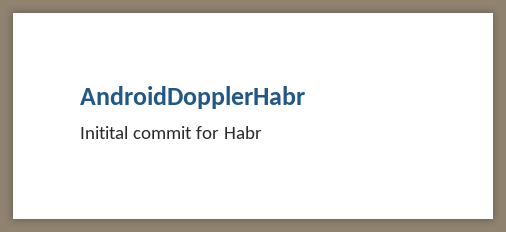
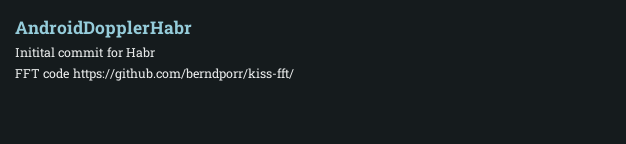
+ FFT code https://github.com/berndporr/kiss-fft/

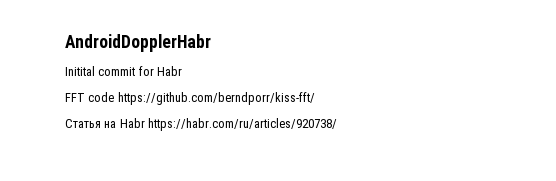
+ Статья на Habr https://habr.com/ru/articles/920738/

